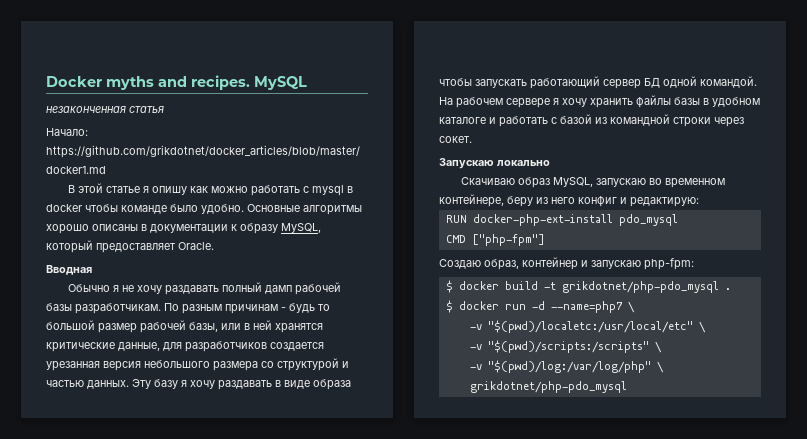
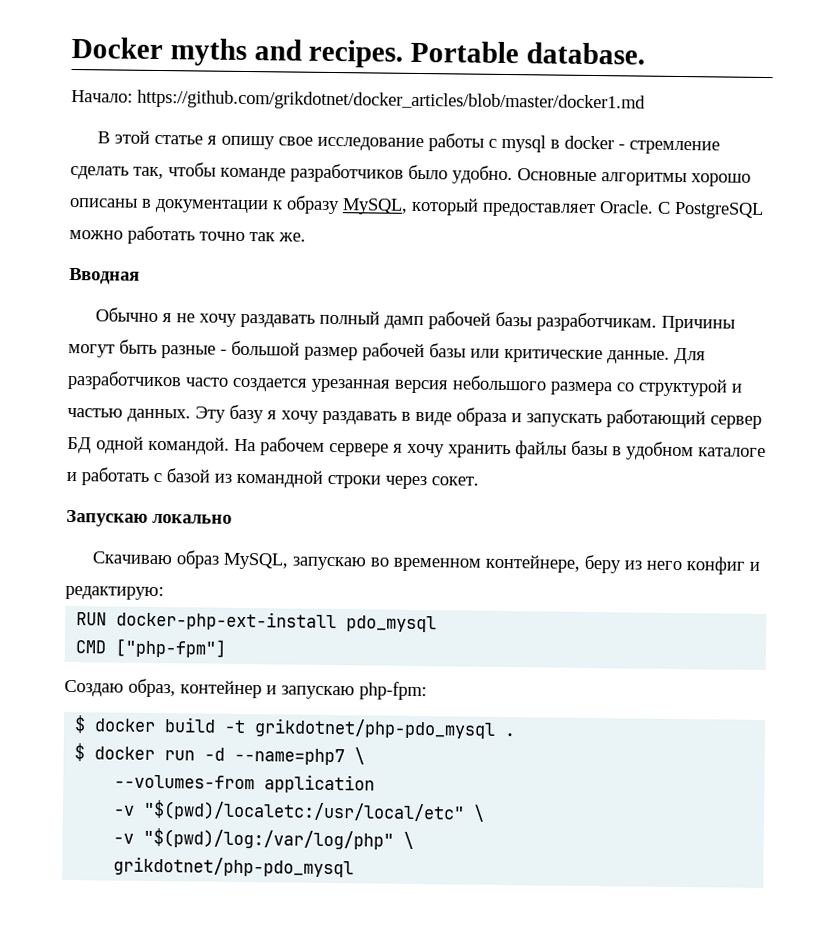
- MySQL
- незаконченная статья
+ Portable database.
- В этой статье я опишу как можно работать с mysql в docker чтобы команде было удобно.
+ В этой статье я опишу свое исследование работы с mysql в docker - стремление сделать так, чтобы команде разработчиков было удобно.
+ С PostgreSQL можно работать точно так же.
- По разным причинам - будь то большой размер рабочей базы, или в ней хранятся критические данные, для разработчиков создается урезанная версия небольшого размера со структурой и частью данных.
+ Причины могут быть разные - большой размер рабочей базы или критические данные. Для разработчиков часто создается урезанная версия небольшого размера со структурой и частью данных.
- Эту базу я хочу раздавать в виде образа чтобы запускать работающий сервер БД одной командой.
+ Эту базу я хочу раздавать в виде образа и запускать работающий сервер БД одной командой.
+ --volumes-from application
- -v "$(pwd)/scripts:/scripts" \

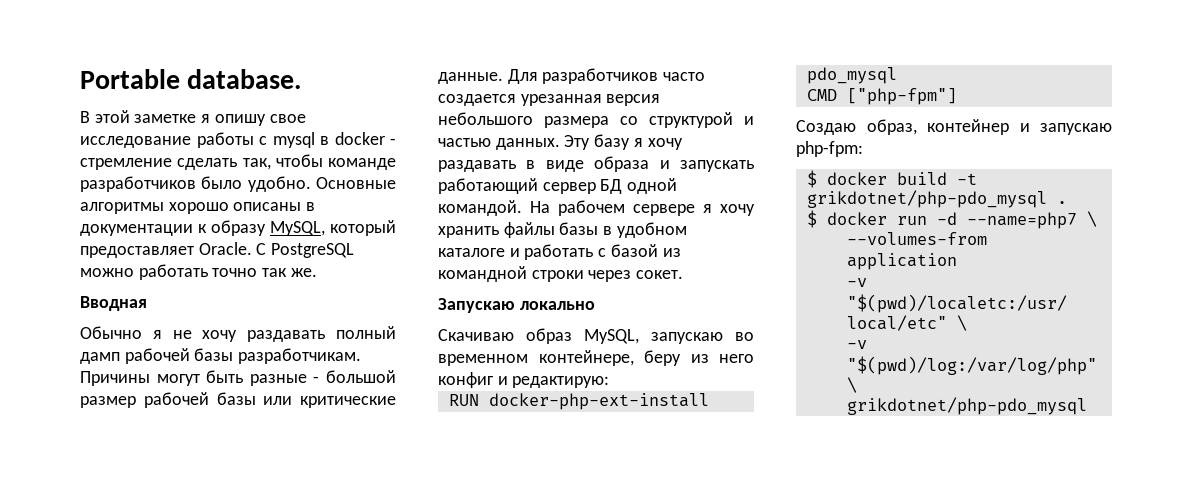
- Docker myths and recipes.
- Начало: https://github.com/grikdotnet/docker_articles/blob/master/docker1.md
- В этой статье я опишу свое исследование работы с mysql в docker - стремление сделать так, чтобы команде разработчиков было удобно.
+ В этой заметке я опишу свое исследование работы с mysql в docker - стремление сделать так, чтобы команде разработчиков было удобно.

